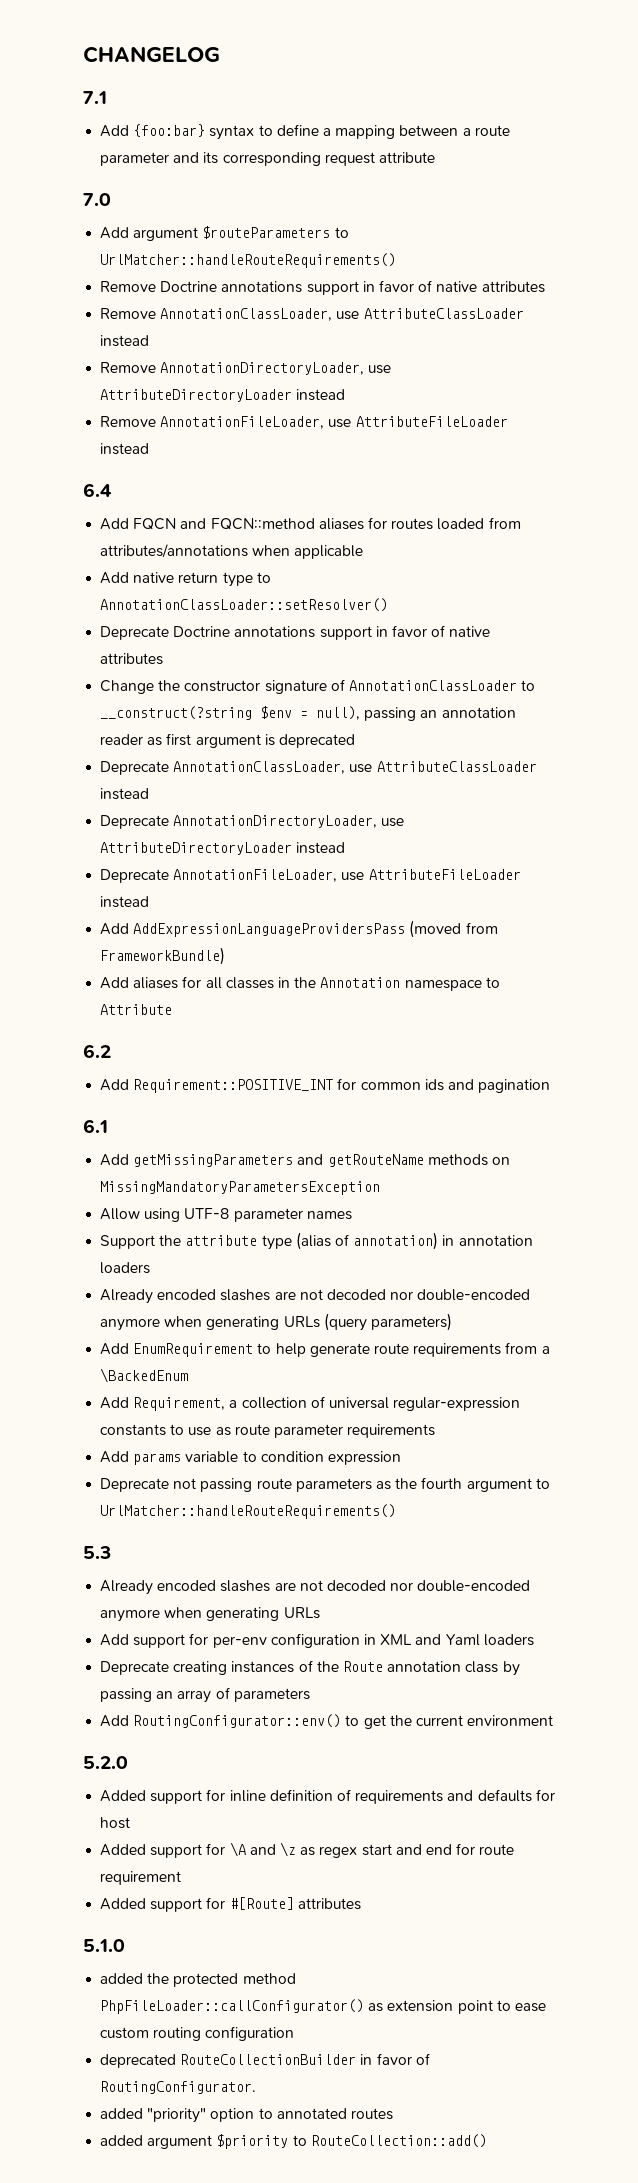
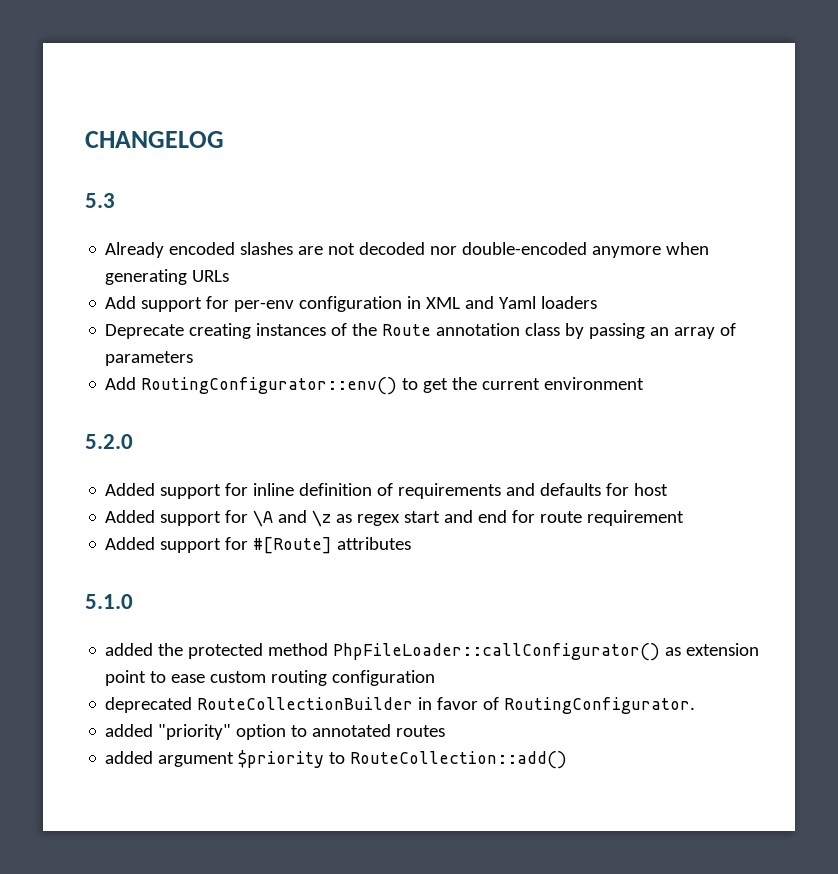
- 7.1
- Add {foo:bar} syntax to define a mapping between a route parameter and its corresponding request attribute
- 7.0
- Add argument $routeParameters to UrlMatcher::handleRouteRequirements()
- Remove Doctrine annotations support in favor of native attributes
- Remove AnnotationClassLoader, use AttributeClassLoader instead
- Remove AnnotationDirectoryLoader, use AttributeDirectoryLoader instead
- Remove AnnotationFileLoader, use AttributeFileLoader instead
- 6.4
- Add FQCN and FQCN::method aliases for routes loaded from attributes/annotations when applicable
- Add native return type to AnnotationClassLoader::setResolver()
- Deprecate Doctrine annotations support in favor of native attributes
- Change the constructor signature of AnnotationClassLoader to __construct(?string $env = null), passing an annotation reader as first argument is deprecated
- Deprecate AnnotationClassLoader, use AttributeClassLoader instead
- Deprecate AnnotationDirectoryLoader, use AttributeDirectoryLoader instead
- Deprecate AnnotationFileLoader, use AttributeFileLoader instead
- Add AddExpressionLanguageProvidersPass (moved from FrameworkBundle)
- Add aliases for all classes in the Annotation namespace to Attribute
- 6.2
- Add Requirement::POSITIVE_INT for common ids and pagination
- 6.1
- Add getMissingParameters and getRouteName methods on MissingMandatoryParametersException
- Allow using UTF-8 parameter names
- Support the attribute type (alias of annotation) in annotation loaders
- Already encoded slashes are not decoded nor double-encoded anymore when generating URLs (query parameters)
- Add EnumRequirement to help generate route requirements from a \BackedEnum
- Add Requirement, a collection of universal regular-expression constants to use as route parameter requirements
- Add params variable to condition expression
- Deprecate not passing route parameters as the fourth argument to UrlMatcher::handleRouteRequirements()

